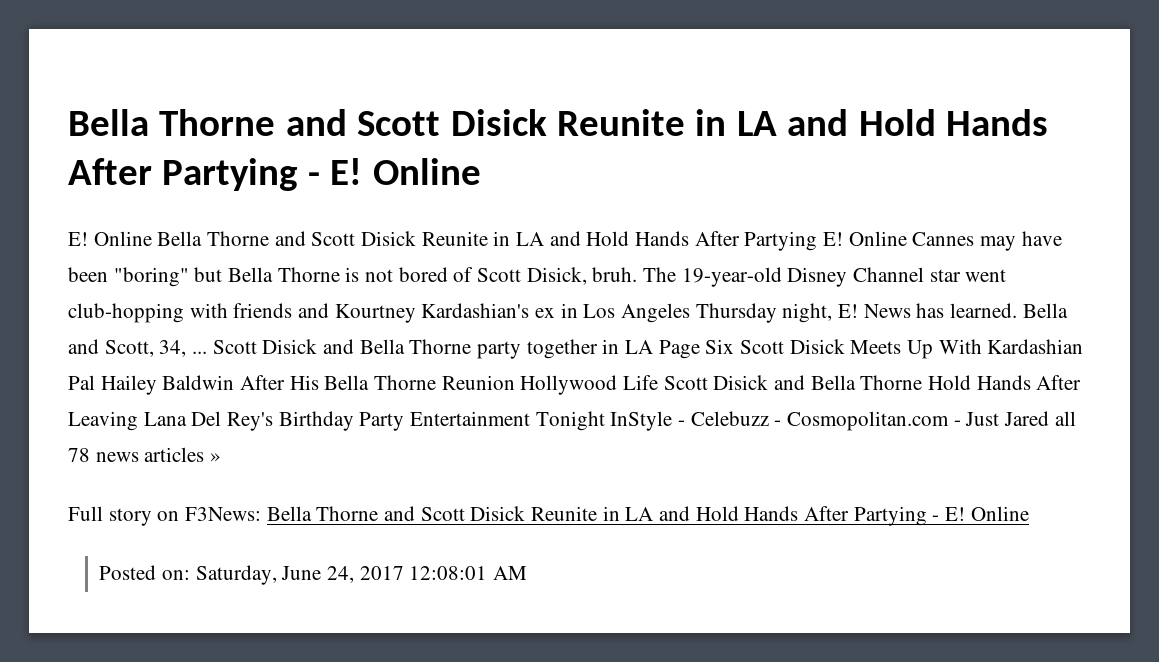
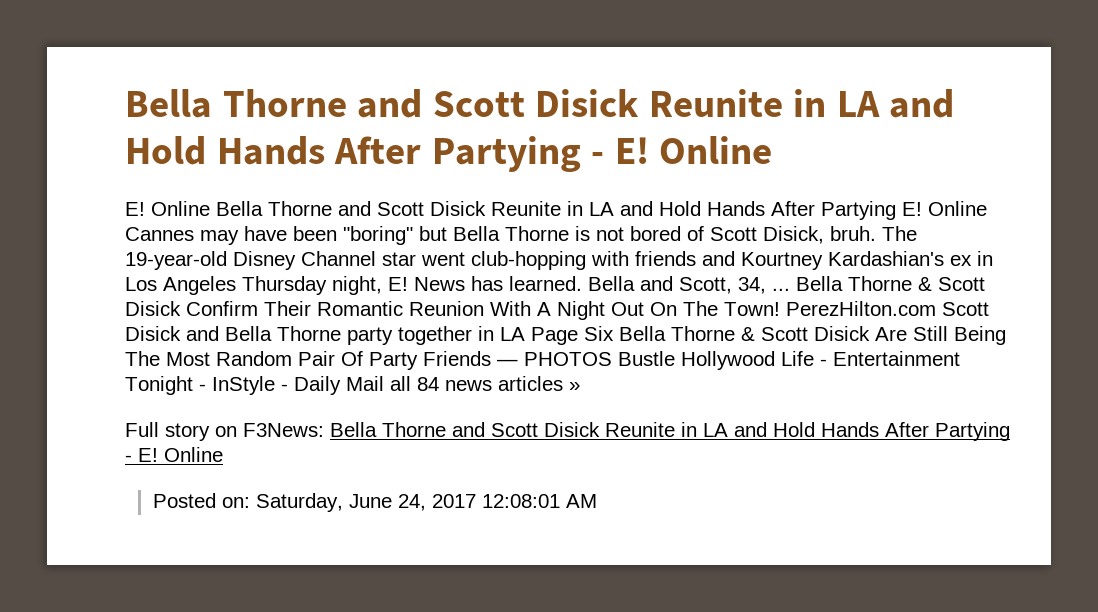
- Scott Disick and Bella Thorne party together in LA Page Six Scott Disick Meets Up With Kardashian Pal Hailey Baldwin After His Bella Thorne Reunion Hollywood Life Scott Disick and Bella Thorne Hold Hands After Leaving Lana Del Rey's Birthday Party Entertainment Tonight InStyle - Celebuzz - Cosmopolitan.com - Just Jared all 78 news articles »
+ Bella Thorne & Scott Disick Confirm Their Romantic Reunion With A Night Out On The Town! PerezHilton.com Scott Disick and Bella Thorne party together in LA Page Six Bella Thorne & Scott Disick Are Still Being The Most Random Pair Of Party Friends — PHOTOS Bustle Hollywood Life - Entertainment Tonight - InStyle - Daily Mail all 84 news articles »

